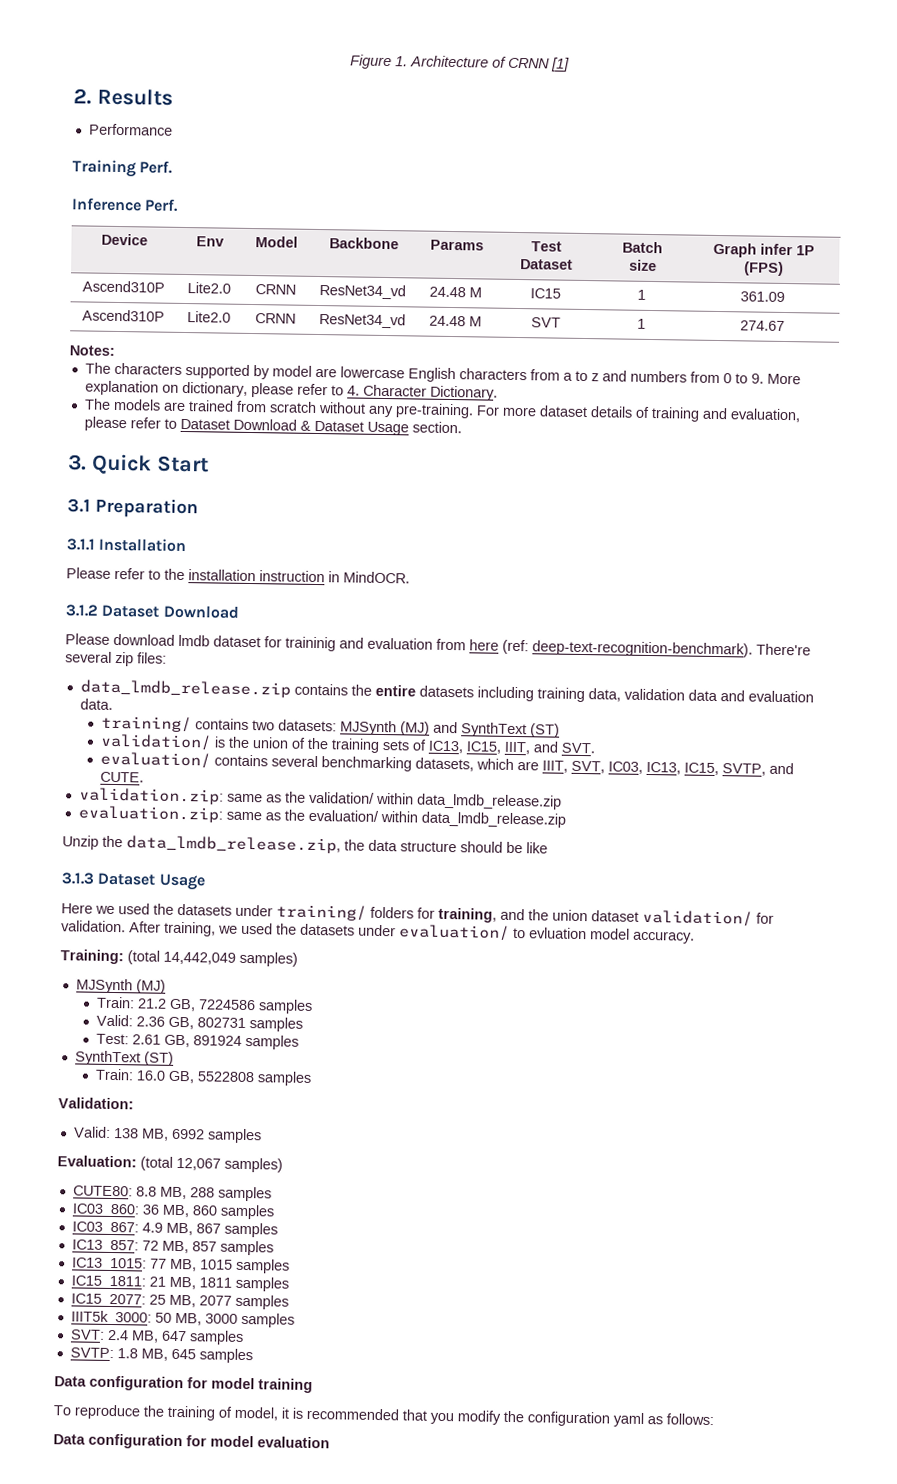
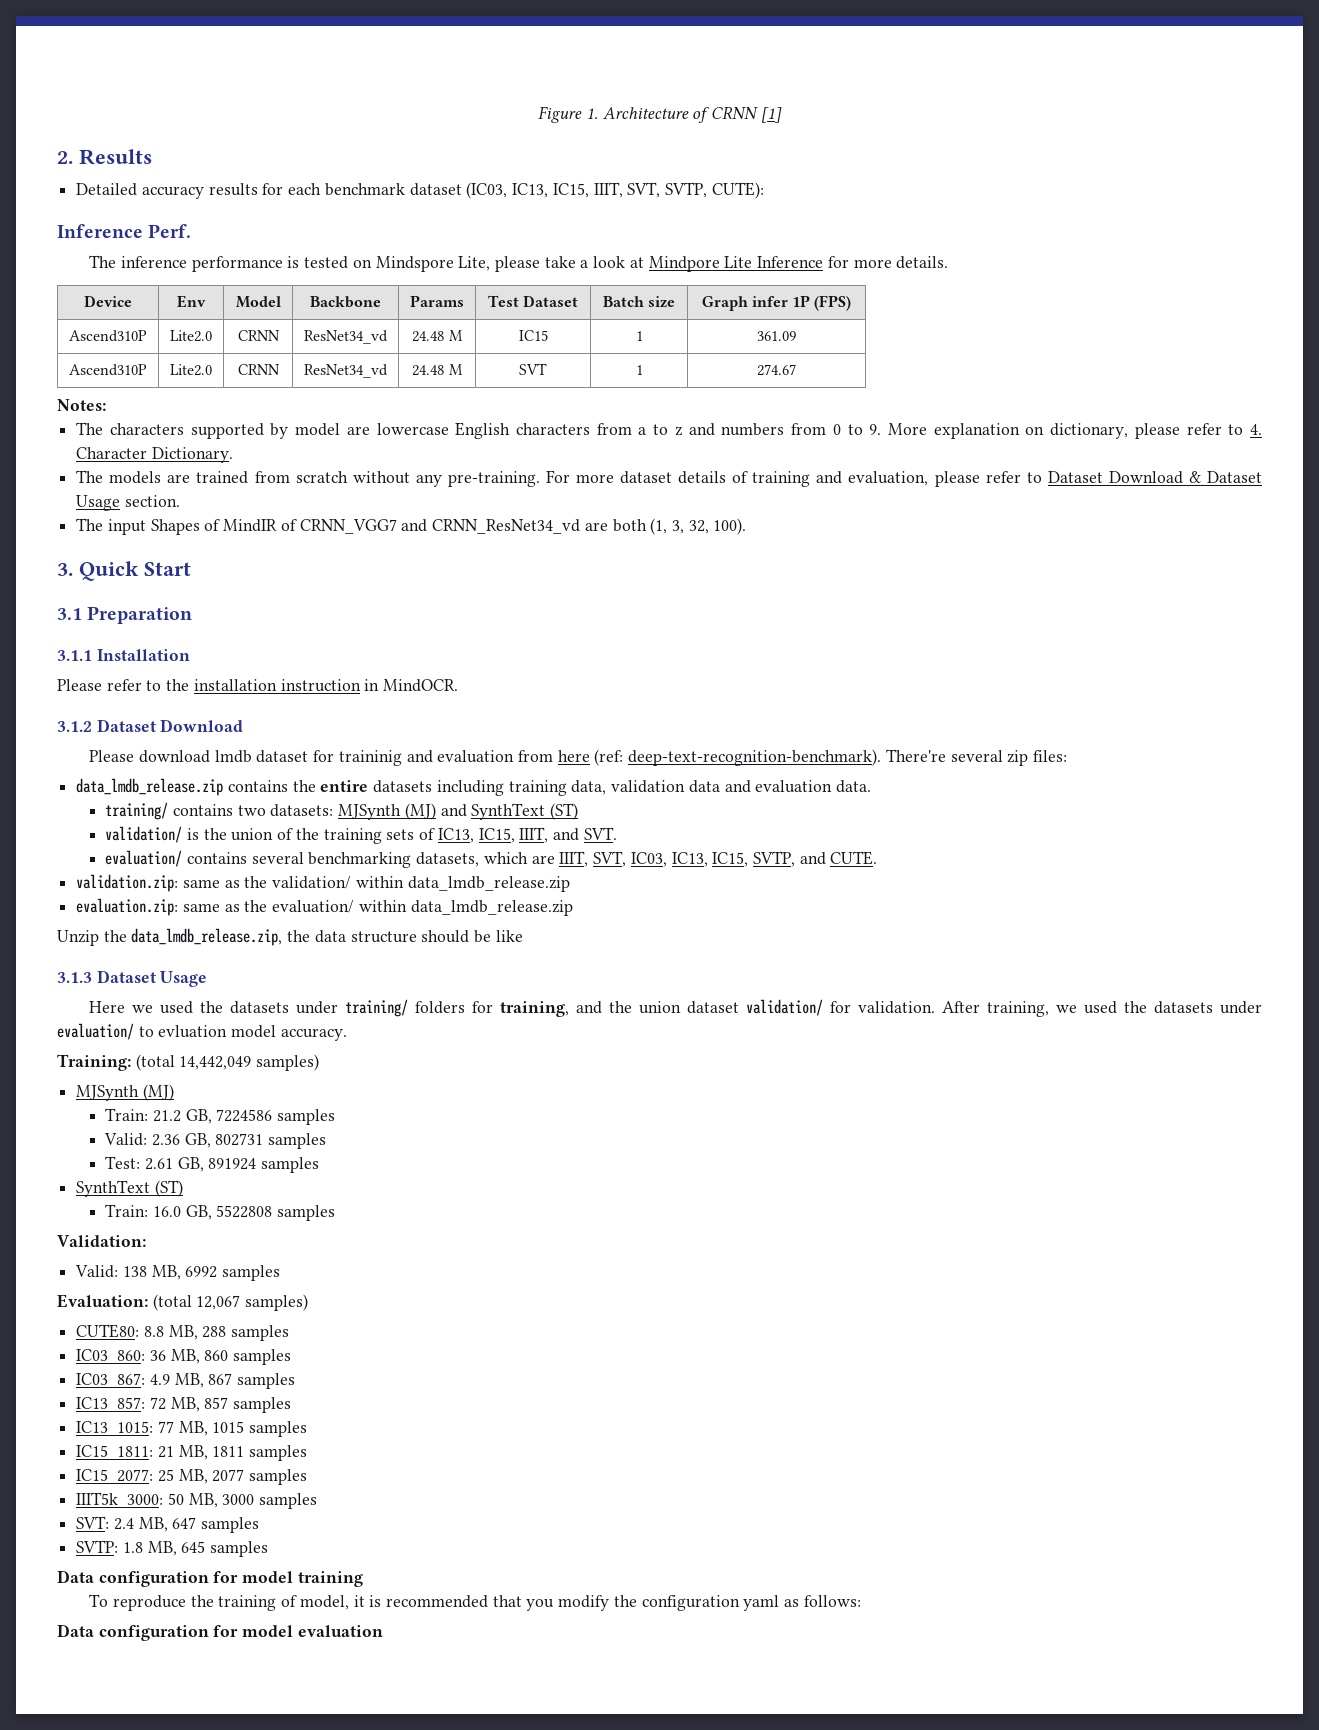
- Performance
- Training Perf.
+ Detailed accuracy results for each benchmark dataset (IC03, IC13, IC15, IIIT, SVT, SVTP, CUTE):
  Inference Perf.
+ The inference performance is tested on Mindspore Lite, please take a look at Mindpore Lite Inference for more details.
+ The input Shapes of MindIR of CRNN_VGG7 and CRNN_ResNet34_vd are both (1, 3, 32, 100).

